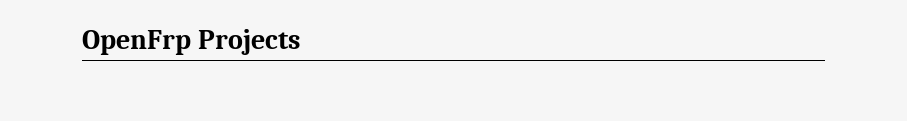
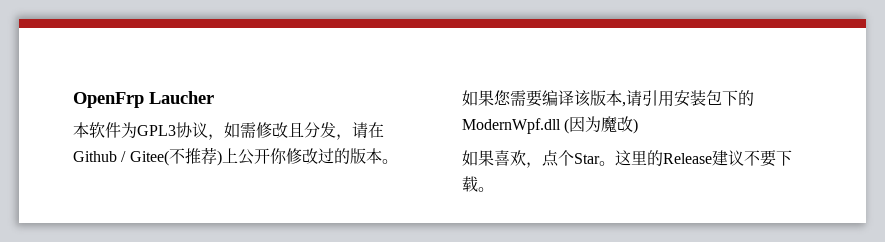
- OpenFrp Projects
+ OpenFrp Laucher
+ 本软件为GPL3协议，如需修改且分发，请在Github / Gitee(不推荐)上公开你修改过的版本。
+ 如果您需要编译该版本,请引用安装包下的ModernWpf.dll (因为魔改)
+ 如果喜欢，点个Star。这里的Release建议不要下载。

